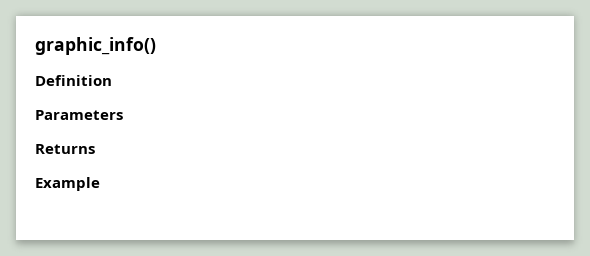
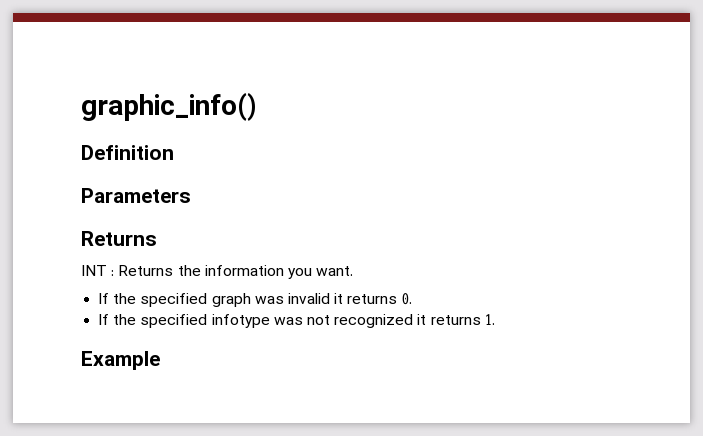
+ INT : Returns the information you want.
+ If the specified graph was invalid it returns 0.
+ If the specified infotype was not recognized it returns 1.

